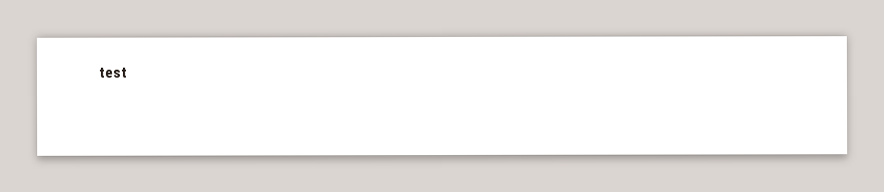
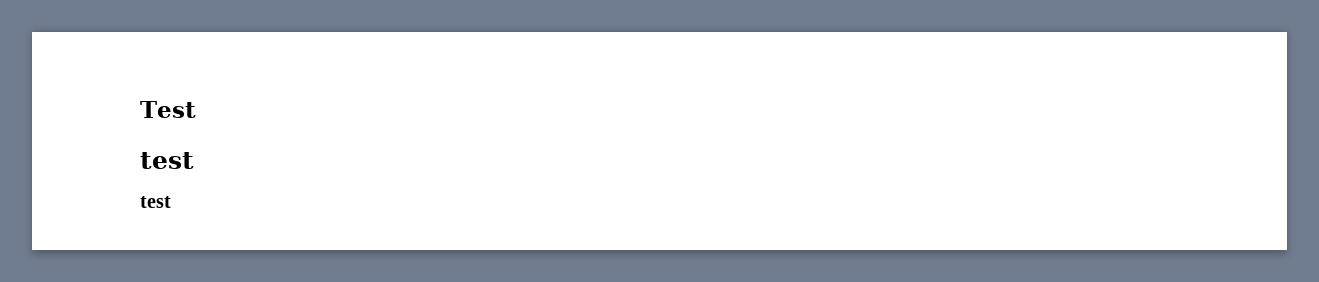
+ Test
+ test

